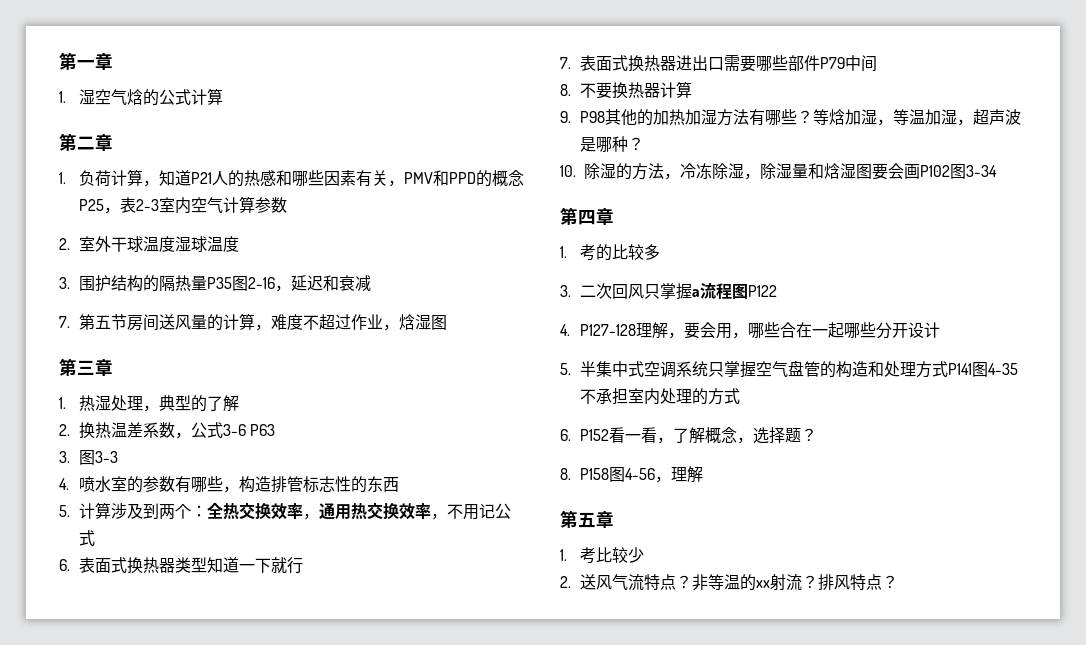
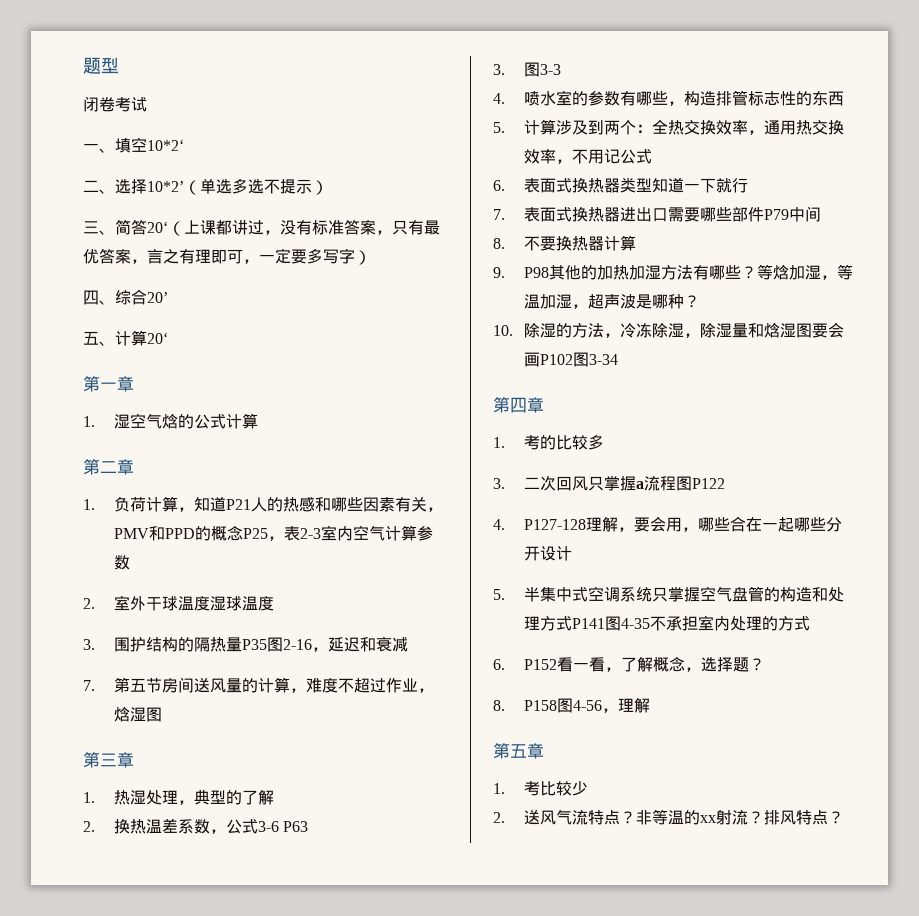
+ 题型
+ 闭卷考试
+ 一、填空10*2‘
+ 二、选择10*2’（单选多选不提示）
+ 三、简答20‘（上课都讲过，没有标准答案，只有最优答案，言之有理即可，一定要多写字）
+ 四、综合20’
+ 五、计算20‘

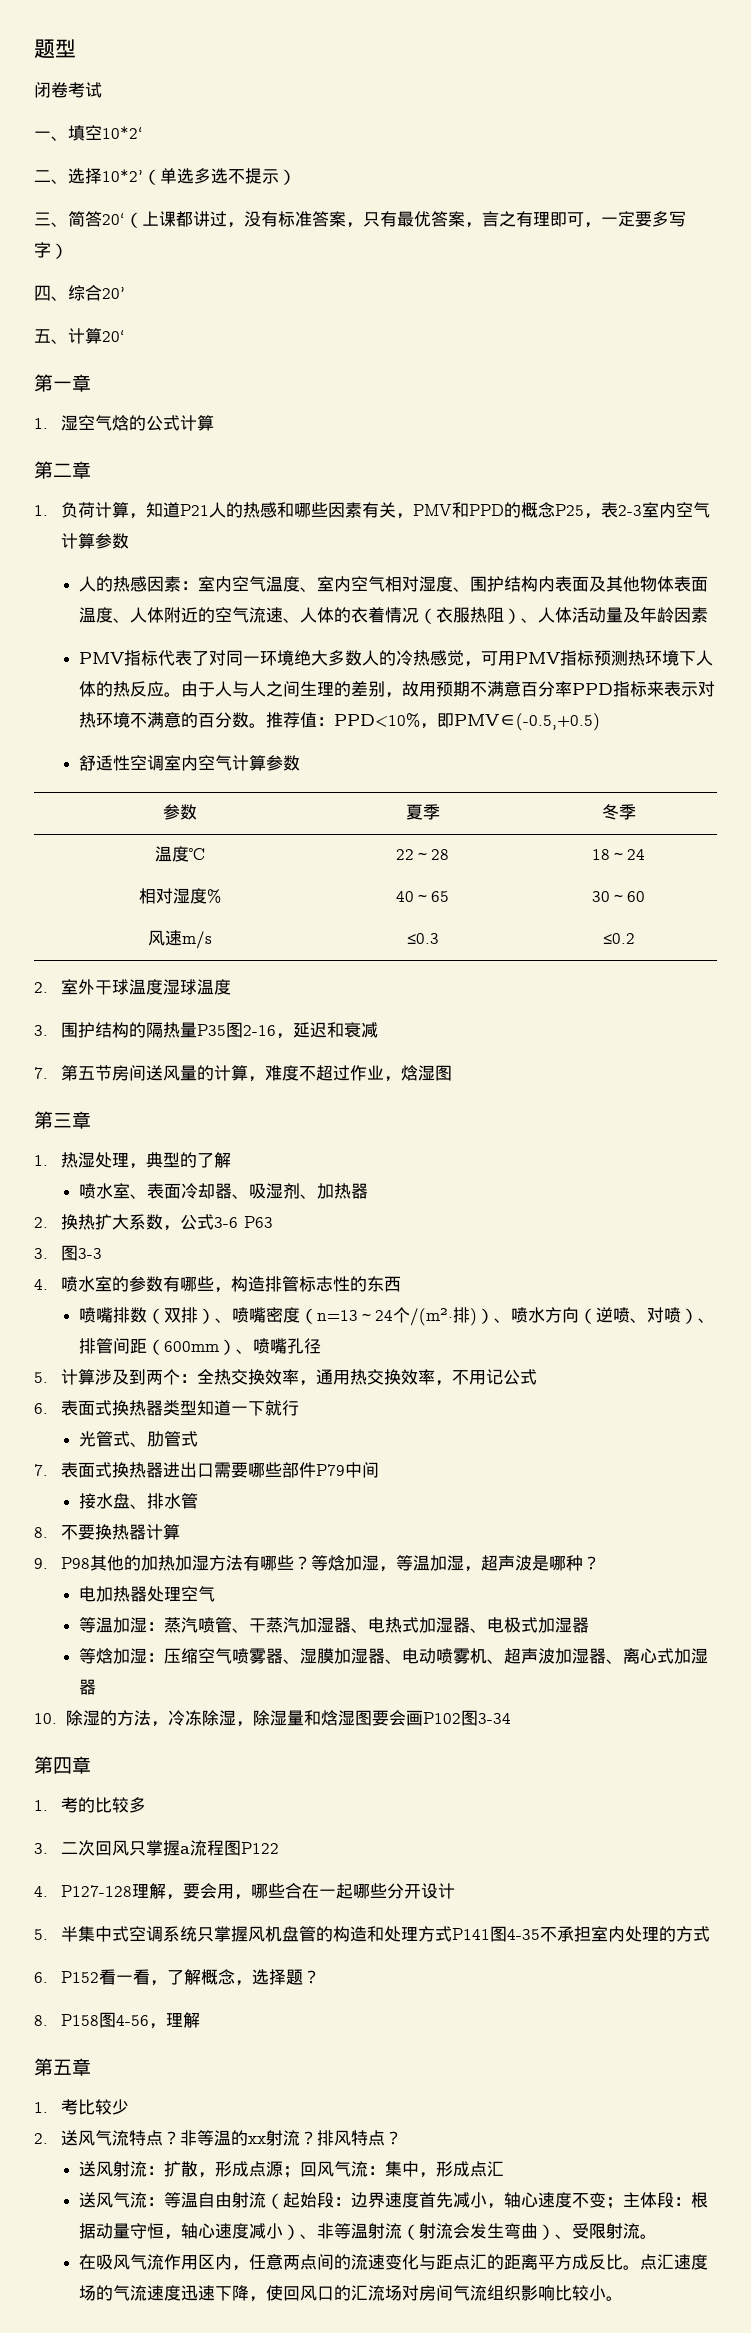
+ 人的热感因素：室内空气温度、室内空气相对湿度、围护结构内表面及其他物体表面温度、人体附近的空气流速、人体的衣着情况（衣服热阻）、人体活动量及年龄因素
+ PMV指标代表了对同一环境绝大多数人的冷热感觉，可用PMV指标预测热环境下人体的热反应。由于人与人之间生理的差别，故用预期不满意百分率PPD指标来表示对热环境不满意的百分数。推荐值：PPD<10%，即PMV∈(-0.5,+0.5)
+ 舒适性空调室内空气计算参数
+ 参数 | 夏季 | 冬季
+ 温度℃ | 22～28 | 18～24
+ 相对湿度% | 40～65 | 30～60
+ 风速m/s | ≤0.3 | ≤0.2
+ 喷水室、表面冷却器、吸湿剂、加热器
- 2.换热温差系数，公式3-6 P63
+ 2.换热扩大系数，公式3-6 P63
+ 喷嘴排数（双排）、喷嘴密度（n=13～24个/(m²·排)）、喷水方向（逆喷、对喷）、排管间距（600mm）、喷嘴孔径
+ 光管式、肋管式
+ 接水盘、排水管
+ 电加热器处理空气
+ 等温加湿：蒸汽喷管、干蒸汽加湿器、电热式加湿器、电极式加湿器
+ 等焓加湿：压缩空气喷雾器、湿膜加湿器、电动喷雾机、超声波加湿器、离心式加湿器
- 5.半集中式空调系统只掌握空气盘管的构造和处理方式P141图4-35不承担室内处理的方式
+ 5.半集中式空调系统只掌握风机盘管的构造和处理方式P141图4-35不承担室内处理的方式
+ 送风射流：扩散，形成点源；回风气流：集中，形成点汇
+ 送风气流：等温自由射流（起始段：边界速度首先减小，轴心速度不变；主体段：根据动量守恒，轴心速度减小）、非等温射流（射流会发生弯曲）、受限射流。
+ 在吸风气流作用区内，任意两点间的流速变化与距点汇的距离平方成反比。点汇速度场的气流速度迅速下降，使回风口的汇流场对房间气流组织影响比较小。

